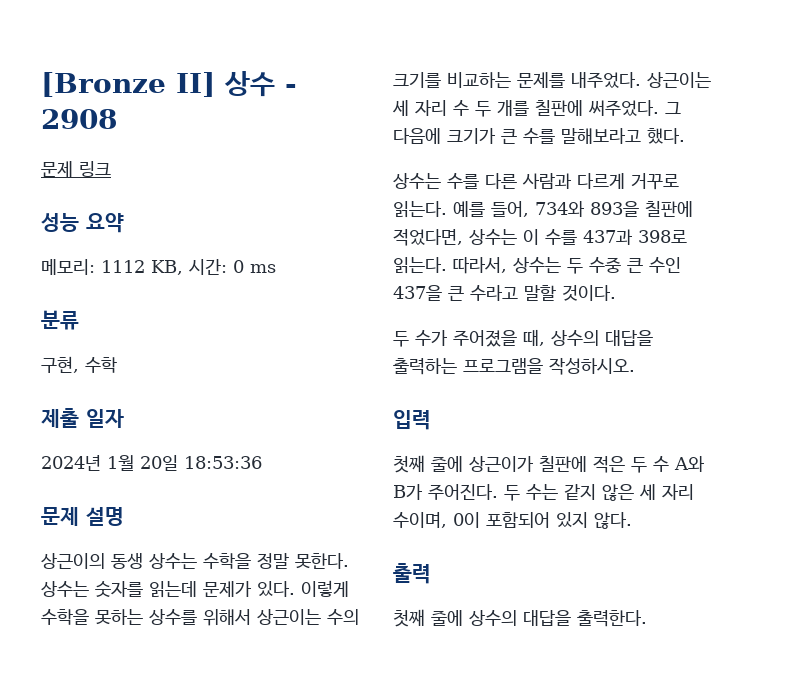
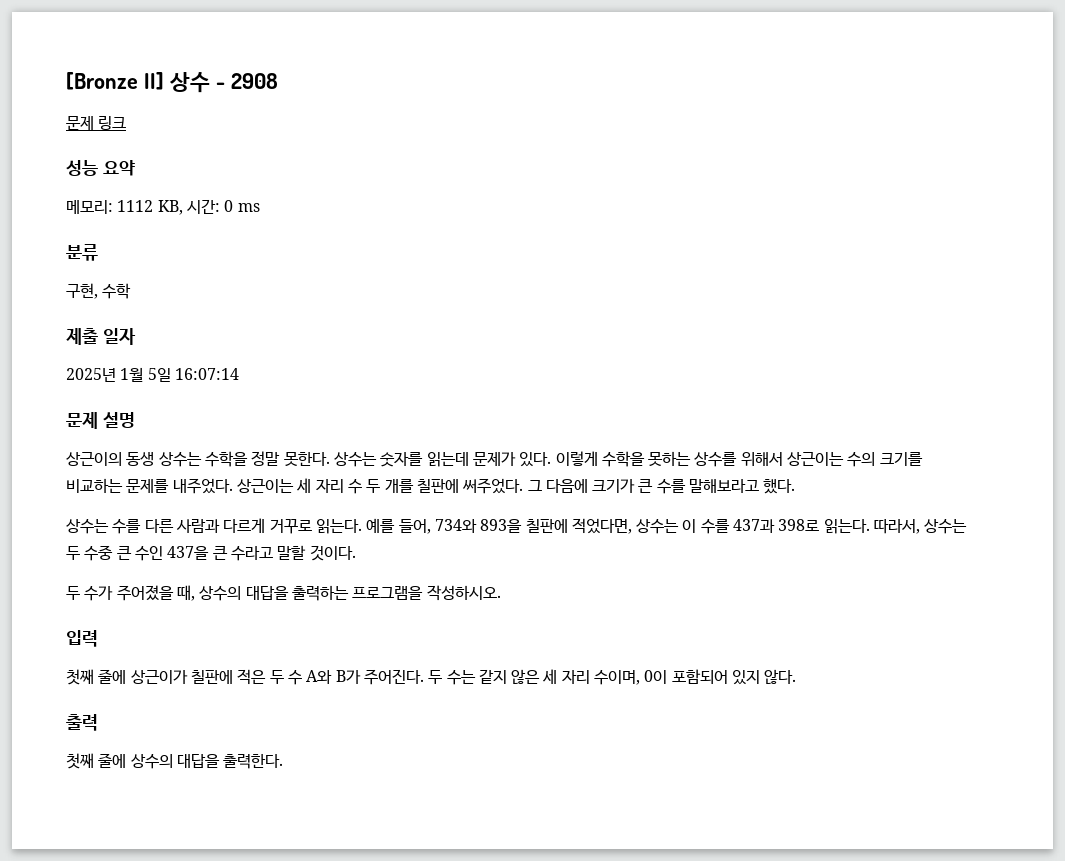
- 2024년 1월 20일 18:53:36
+ 2025년 1월 5일 16:07:14

